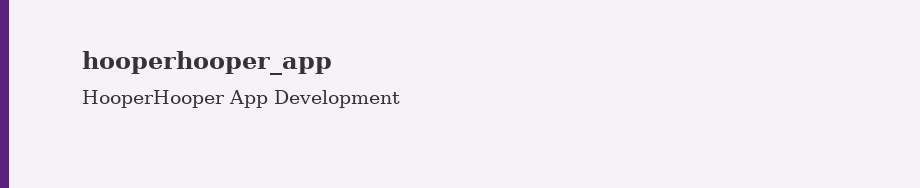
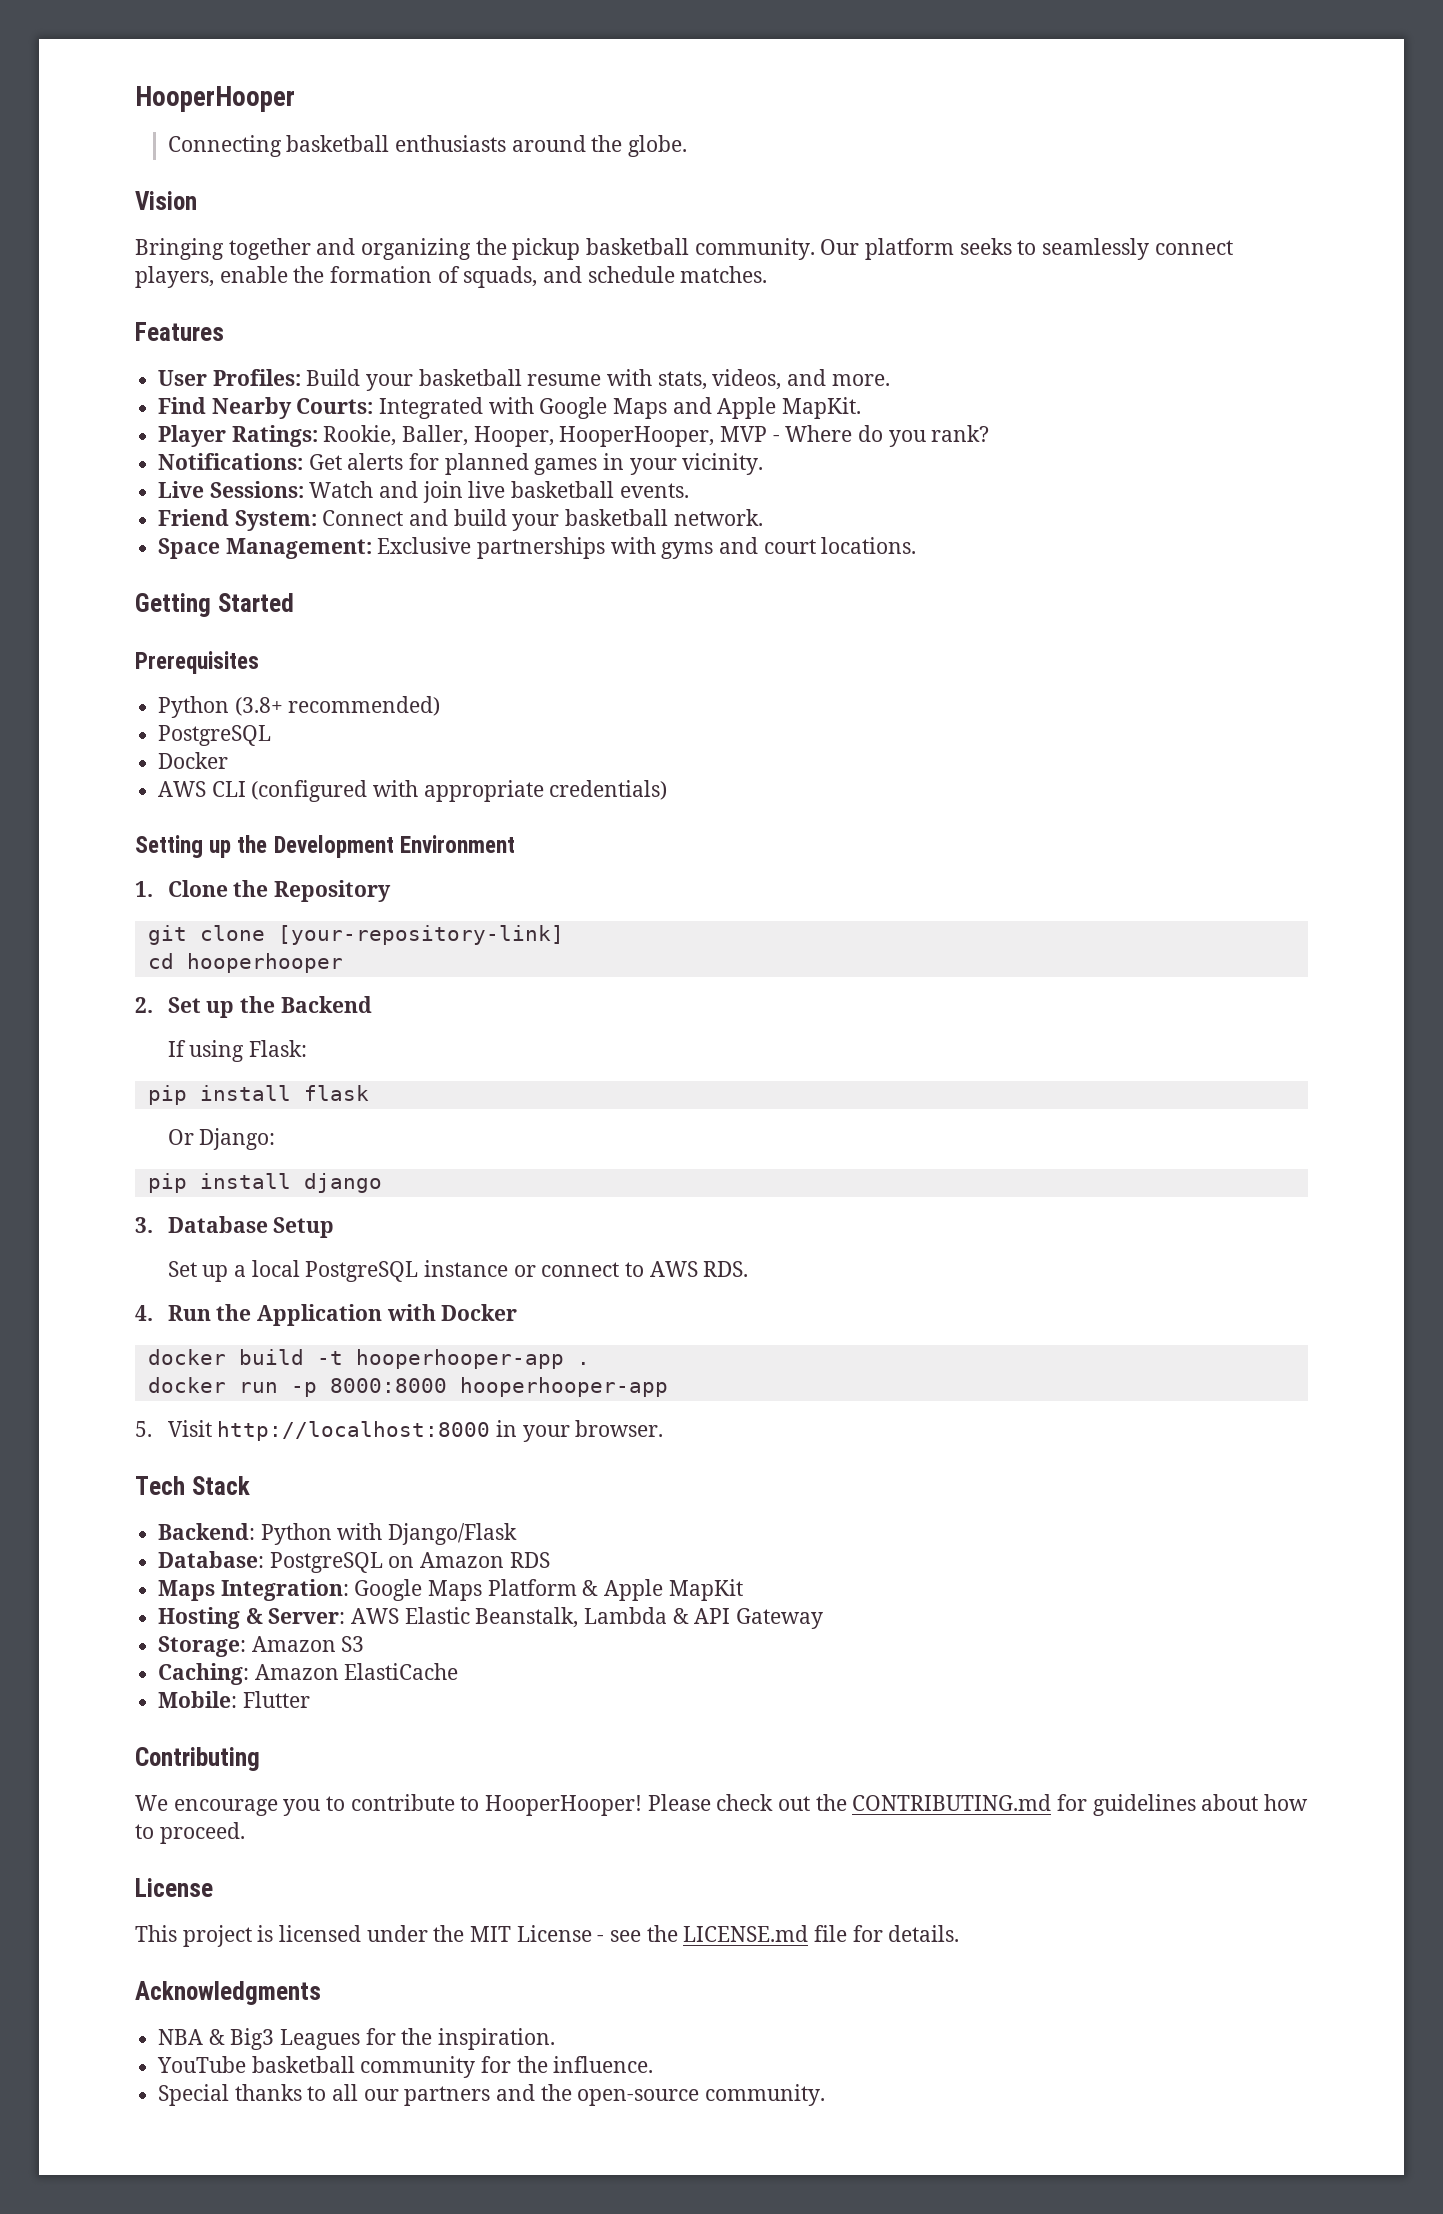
- hooperhooper_app
- HooperHooper App Development
+ HooperHooper
+ Connecting basketball enthusiasts around the globe.
+ Vision
+ Bringing together and organizing the pickup basketball community. Our platform seeks to seamlessly connect players, enable the formation of squads, and schedule matches.
+ Features
+ User Profiles: Build your basketball resume with stats, videos, and more.
+ Find Nearby Courts: Integrated with Google Maps and Apple MapKit.
+ Player Ratings: Rookie, Baller, Hooper, HooperHooper, MVP - Where do you rank?
+ Notifications: Get alerts for planned games in your vicinity.
+ Live Sessions: Watch and join live basketball events.
+ Friend System: Connect and build your basketball network.
+ Space Management: Exclusive partnerships with gyms and court locations.
+ Getting Started
+ Prerequisites
+ Python (3.8+ recommended)
+ PostgreSQL
+ Docker
+ AWS CLI (configured with appropriate credentials)
+ Setting up the Development Environment
+ 1. Clone the Repository
+ git clone [your-repository-link]
+ cd hooperhooper
+ 2. Set up the Backend
+ If using Flask:
+ pip install flask
+ Or Django:
+ pip install django
+ 3. Database Setup
+ Set up a local PostgreSQL instance or connect to AWS RDS.
+ 4. Run the Application with Docker
+ docker build -t hooperhooper-app .
+ docker run -p 8000:8000 hooperhooper-app
+ 5. Visit http://localhost:8000 in your browser.
+ Tech Stack
+ Backend: Python with Django/Flask
+ Database: PostgreSQL on Amazon RDS
+ Maps Integration: Google Maps Platform & Apple MapKit
+ Hosting & Server: AWS Elastic Beanstalk, Lambda & API Gateway
+ Storage: Amazon S3
+ Caching: Amazon ElastiCache
+ Mobile: Flutter
+ Contributing
+ We encourage you to contribute to HooperHooper! Please check out the CONTRIBUTING.md for guidelines about how to proceed.
+ License
+ This project is licensed under the MIT License - see the LICENSE.md file for details.
+ Acknowledgments
+ NBA & Big3 Leagues for the inspiration.
+ YouTube basketball community for the influence.
+ Special thanks to all our partners and the open-source community.

